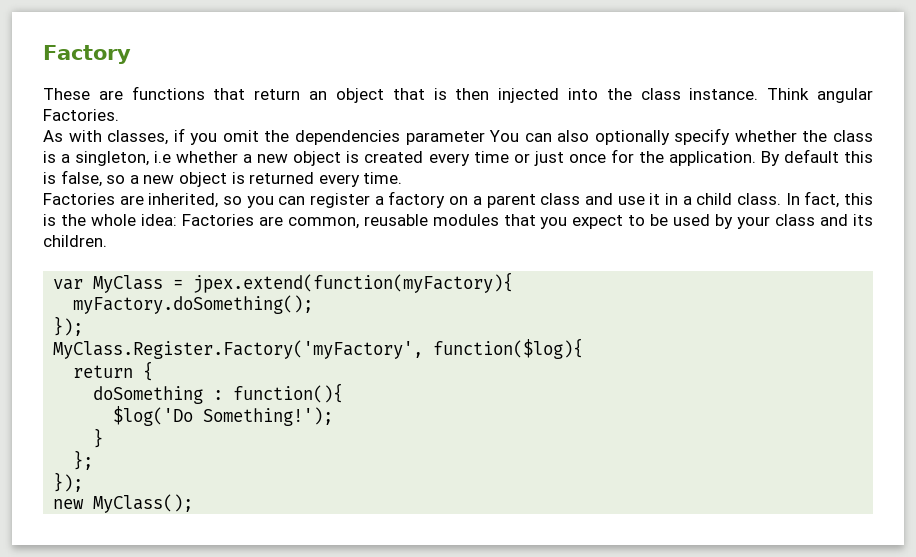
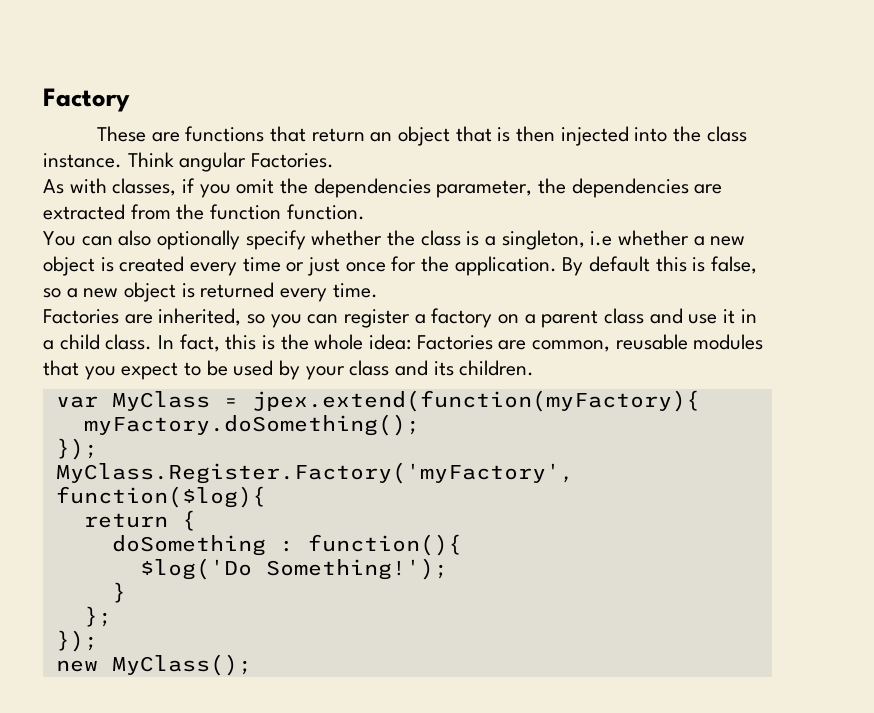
- As with classes, if you omit the dependencies parameter You can also optionally specify whether the class is a singleton, i.e whether a new object is created every time or just once for the application.
+ As with classes, if you omit the dependencies parameter, the dependencies are extracted from the function function.
+ You can also optionally specify whether the class is a singleton, i.e whether a new object is created every time or just once for the application.

